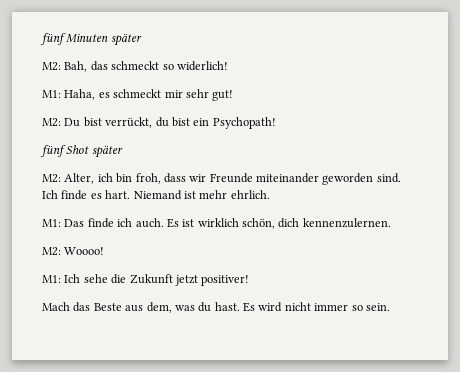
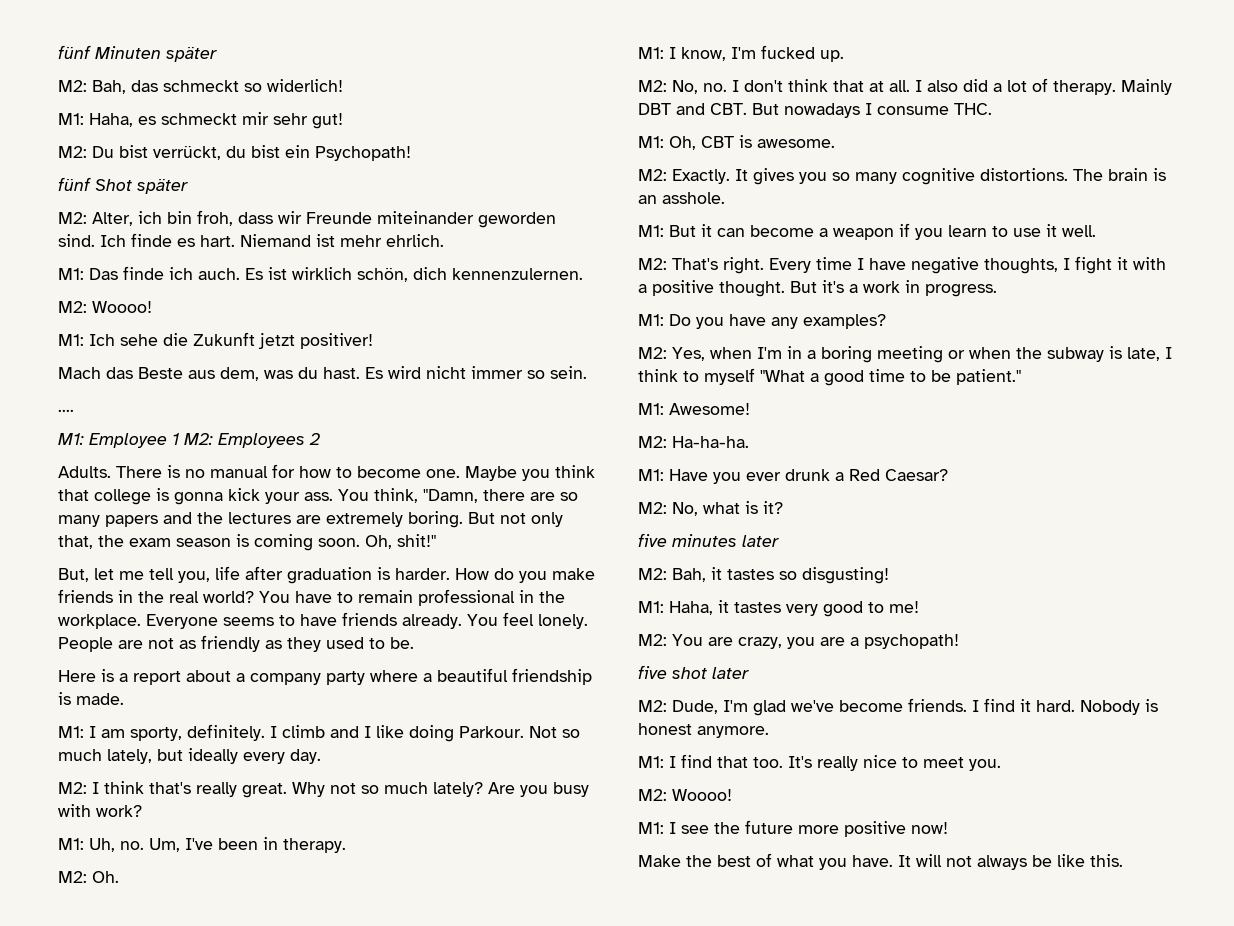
+ ....
+ M1: Employee 1 M2: Employees 2
+ Adults. There is no manual for how to become one. Maybe you think that college is gonna kick your ass. You think, "Damn, there are so many papers and the lectures are extremely boring. But not only that, the exam season is coming soon. Oh, shit!"
+ But, let me tell you, life after graduation is harder. How do you make friends in the real world? You have to remain professional in the workplace. Everyone seems to have friends already. You feel lonely. People are not as friendly as they used to be.
+ Here is a report about a company party where a beautiful friendship is made.
+ M1: I am sporty, definitely. I climb and I like doing Parkour. Not so much lately, but ideally every day.
+ M2: I think that's really great. Why not so much lately? Are you busy with work?
+ M1: Uh, no. Um, I've been in therapy.
+ M2: Oh.
+ M1: I know, I'm fucked up.
+ M2: No, no. I don't think that at all. I also did a lot of therapy. Mainly DBT and CBT. But nowadays I consume THC.
+ M1: Oh, CBT is awesome.
+ M2: Exactly. It gives you so many cognitive distortions. The brain is an asshole.
+ M1: But it can become a weapon if you learn to use it well.
+ M2: That's right. Every time I have negative thoughts, I fight it with a positive thought. But it's a work in progress.
+ M1: Do you have any examples?
+ M2: Yes, when I'm in a boring meeting or when the subway is late, I think to myself "What a good time to be patient."
+ M1: Awesome!
+ M2: Ha-ha-ha.
+ M1: Have you ever drunk a Red Caesar?
+ M2: No, what is it?
+ five minutes later
+ M2: Bah, it tastes so disgusting!
+ M1: Haha, it tastes very good to me!
+ M2: You are crazy, you are a psychopath!
+ five shot later
+ M2: Dude, I'm glad we've become friends. I find it hard. Nobody is honest anymore.
+ M1: I find that too. It's really nice to meet you.
+ M2: Woooo!
+ M1: I see the future more positive now!
+ Make the best of what you have. It will not always be like this.

